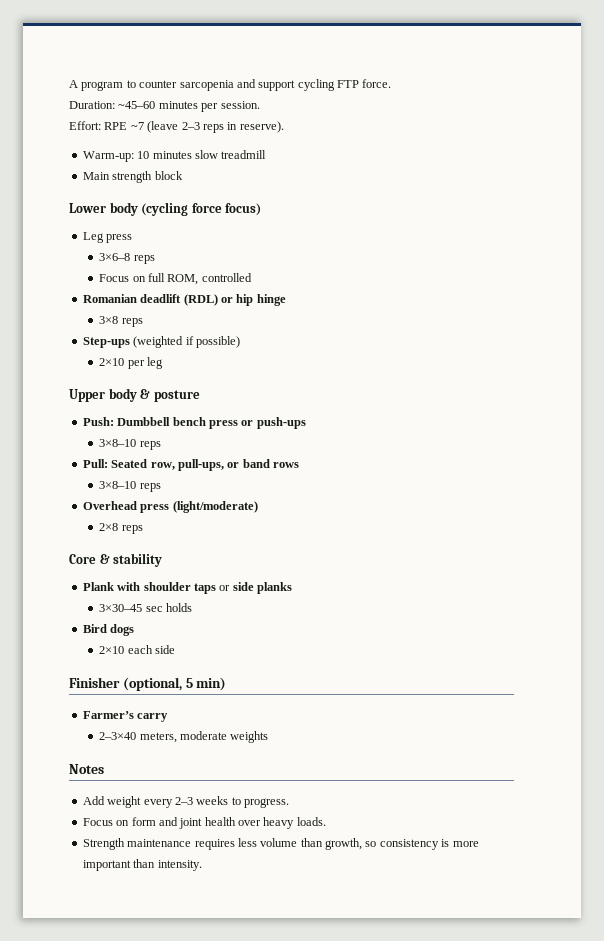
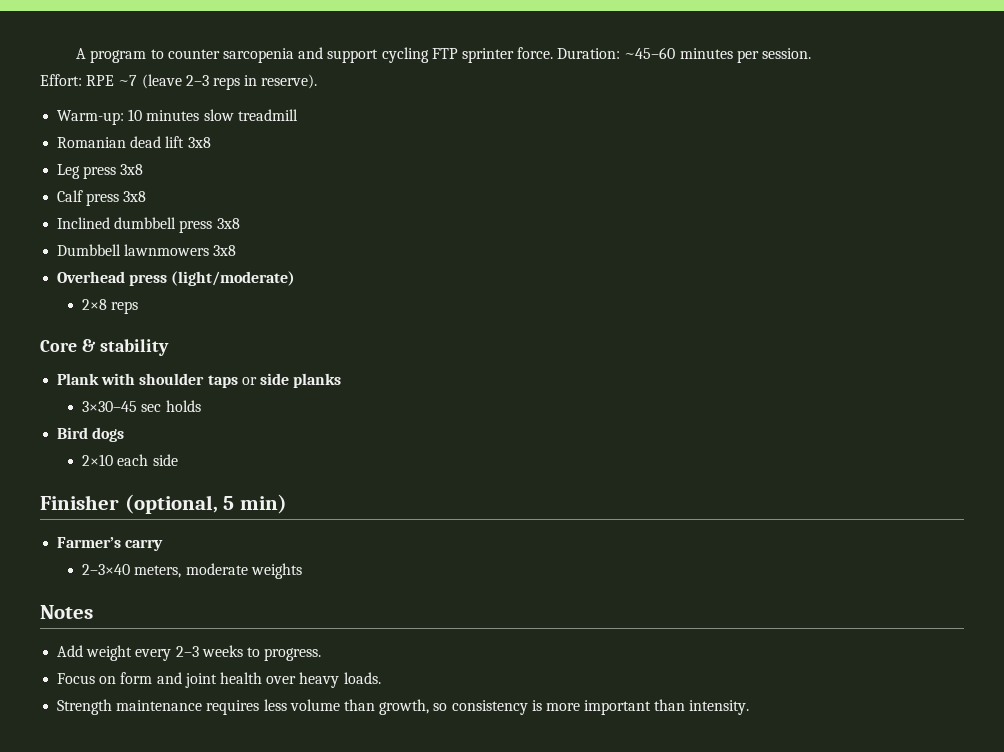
- A program to counter sarcopenia and support cycling FTP force.
- Duration: ~45–60 minutes per session.
+ A program to counter sarcopenia and support cycling FTP sprinter force. Duration: ~45–60 minutes per session.
- Main strength block
- Lower body (cycling force focus)
- Leg press
- 3×6–8 reps
- Focus on full ROM, controlled
- Romanian deadlift (RDL) or hip hinge
- 3×8 reps
- Step-ups (weighted if possible)
- 2×10 per leg
- Upper body & posture
- Push: Dumbbell bench press or push-ups
- 3×8–10 reps
- Pull: Seated row, pull-ups, or band rows
- 3×8–10 reps
+ Romanian dead lift 3x8
+ Leg press 3x8
+ Calf press 3x8
+ Inclined dumbbell press 3x8
+ Dumbbell lawnmowers 3x8

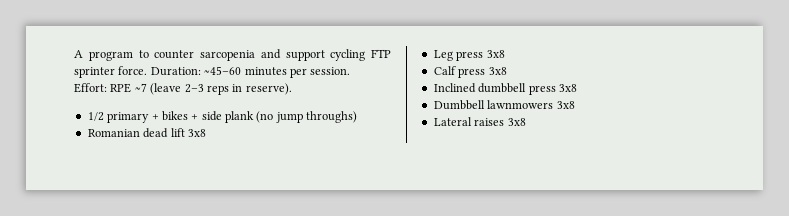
- Warm-up: 10 minutes slow treadmill
+ 1/2 primary + bikes + side plank (no jump throughs)
- Overhead press (light/moderate)
- 2×8 reps
- Core & stability
- Plank with shoulder taps or side planks
- 3×30–45 sec holds
- Bird dogs
- 2×10 each side
- Finisher (optional, 5 min)
- Farmer’s carry
- 2–3×40 meters, moderate weights
- Notes
- Add weight every 2–3 weeks to progress.
- Focus on form and joint health over heavy loads.
- Strength maintenance requires less volume than growth, so consistency is more important than intensity.
+ Lateral raises 3x8

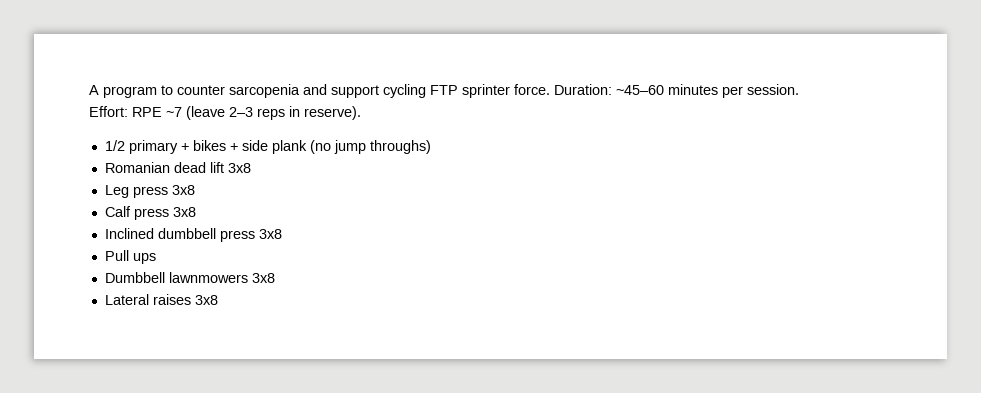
+ Pull ups

